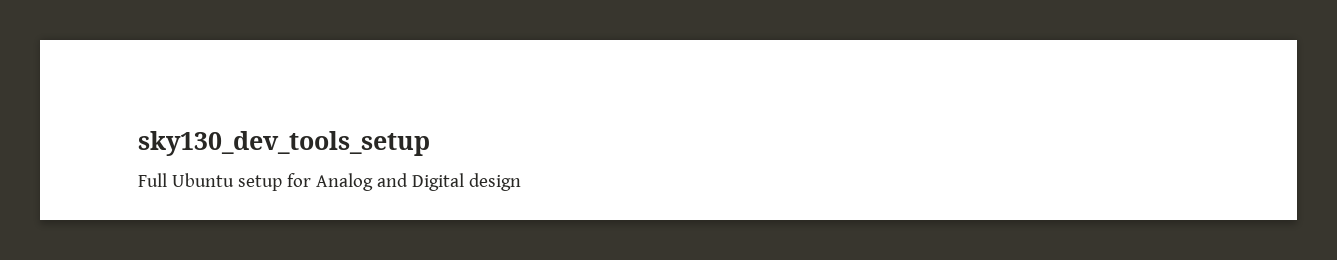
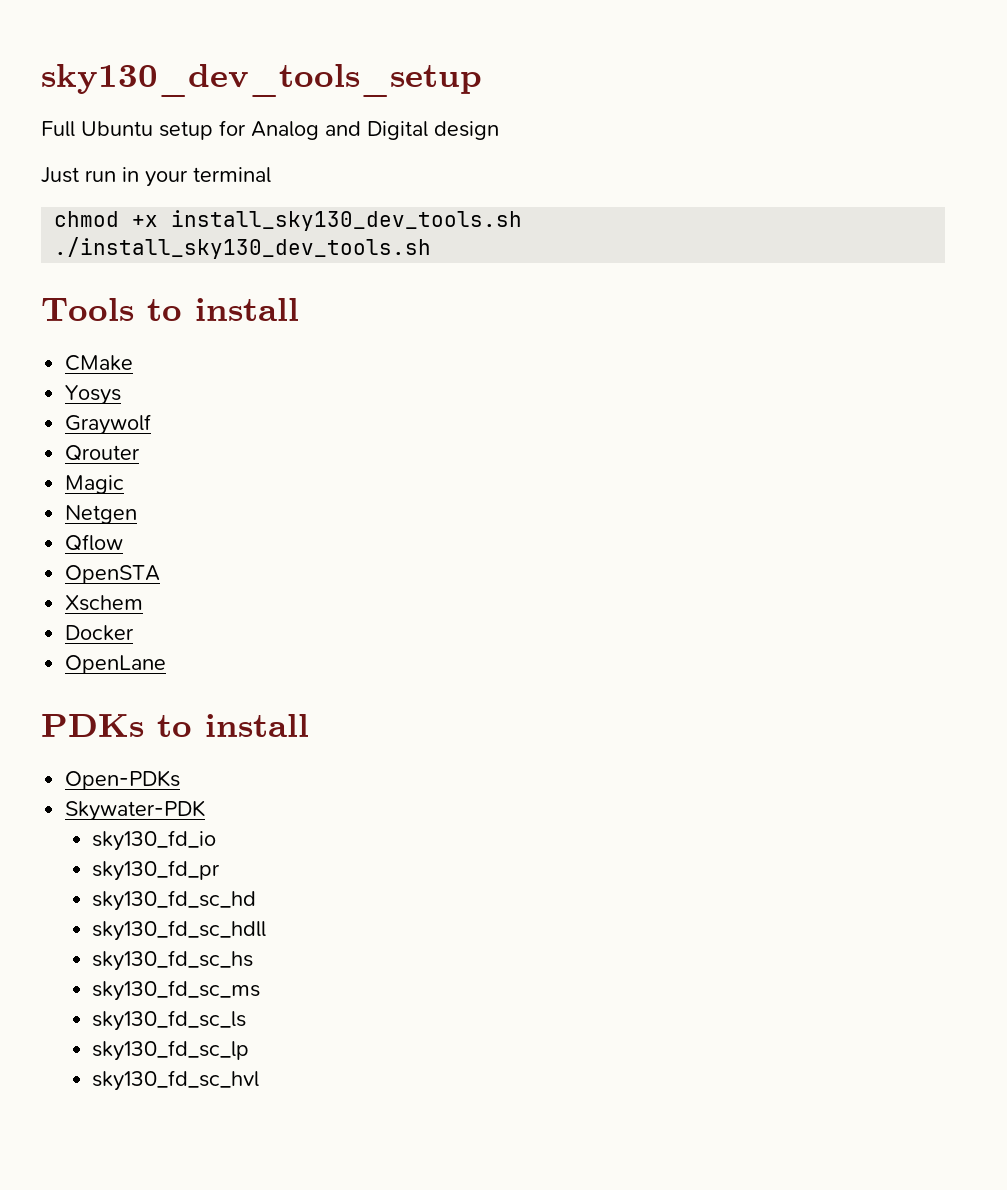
+ Just run in your terminal
+ chmod +x install_sky130_dev_tools.sh
+ ./install_sky130_dev_tools.sh
+ Tools to install
+ CMake
+ Yosys
+ Graywolf
+ Qrouter
+ Magic
+ Netgen
+ Qflow
+ OpenSTA
+ Xschem
+ Docker
+ OpenLane
+ PDKs to install
+ Open-PDKs
+ Skywater-PDK
+ sky130_fd_io
+ sky130_fd_pr
+ sky130_fd_sc_hd
+ sky130_fd_sc_hdll
+ sky130_fd_sc_hs
+ sky130_fd_sc_ms
+ sky130_fd_sc_ls
+ sky130_fd_sc_lp
+ sky130_fd_sc_hvl

